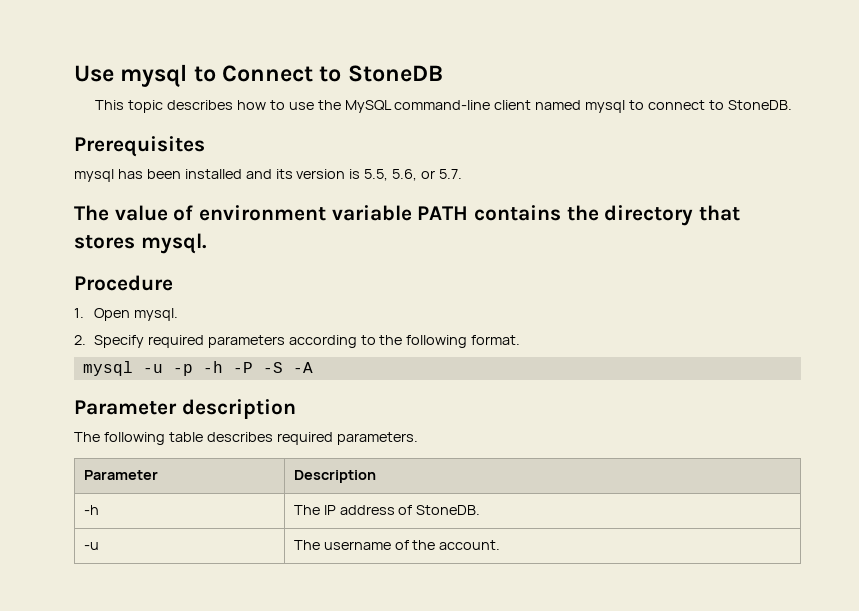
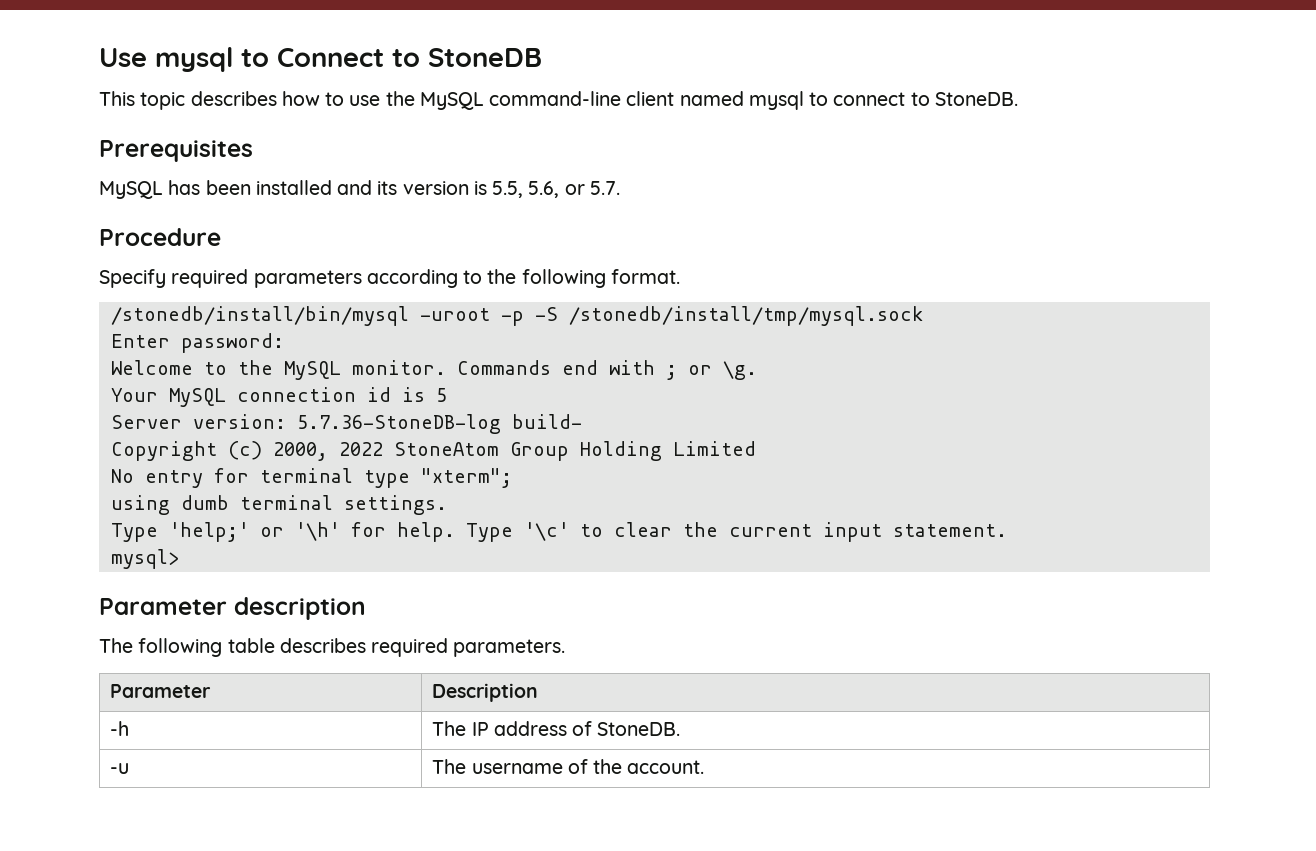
- mysql has been installed and its version is 5.5, 5.6, or 5.7.
+ MySQL has been installed and its version is 5.5, 5.6, or 5.7.
- The value of environment variable PATH contains the directory that stores mysql.
  Procedure
- 1. Open mysql.
- 2. Specify required parameters according to the following format.
+ Specify required parameters according to the following format.
- mysql -u -p -h -P -S -A
+ /stonedb/install/bin/mysql -uroot -p -S /stonedb/install/tmp/mysql.sock
+ Enter password:
+ Welcome to the MySQL monitor. Commands end with ; or \g.
+ Your MySQL connection id is 5
+ Server version: 5.7.36-StoneDB-log build-
+ Copyright (c) 2000, 2022 StoneAtom Group Holding Limited
+ No entry for terminal type "xterm";
+ using dumb terminal settings.
+ Type 'help;' or '\h' for help. Type '\c' to clear the current input statement.
+ mysql>

